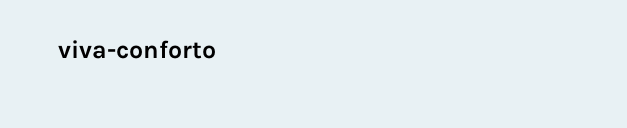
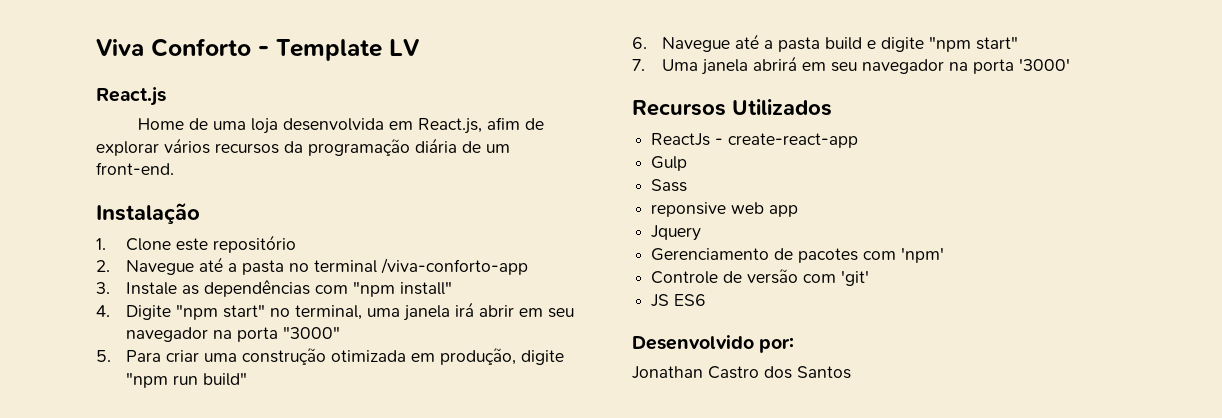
- viva-conforto
+ Viva Conforto - Template LV
+ React.js
+ Home de uma loja desenvolvida em React.js, afim de explorar vários recursos da programação diária de um front-end.
+ Instalação
+ 1. Clone este repositório
+ 2. Navegue até a pasta no terminal /viva-conforto-app
+ 3. Instale as dependências com "npm install"
+ 4. Digite "npm start" no terminal, uma janela irá abrir em seu navegador na porta "3000"
+ 5. Para criar uma construção otimizada em produção, digite "npm run build"
+ 6. Navegue até a pasta build e digite "npm start"
+ 7. Uma janela abrirá em seu navegador na porta '3000'
+ Recursos Utilizados
+ ReactJs - create-react-app
+ Gulp
+ Sass
+ reponsive web app
+ Jquery
+ Gerenciamento de pacotes com 'npm'
+ Controle de versão com 'git'
+ JS ES6
+ Desenvolvido por:
+ Jonathan Castro dos Santos

